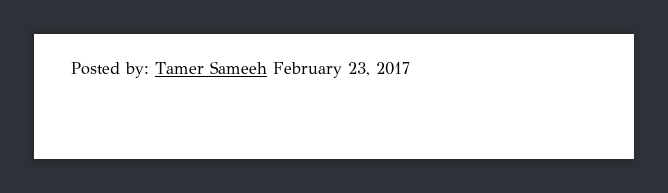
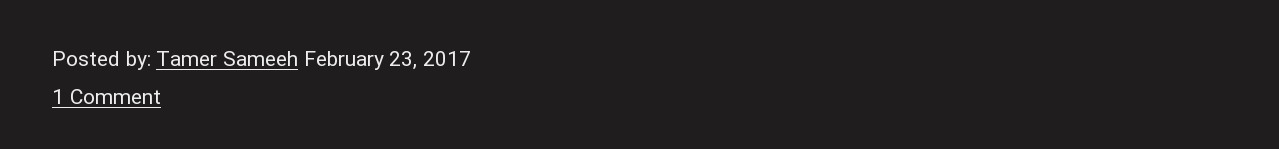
+ 1 Comment

